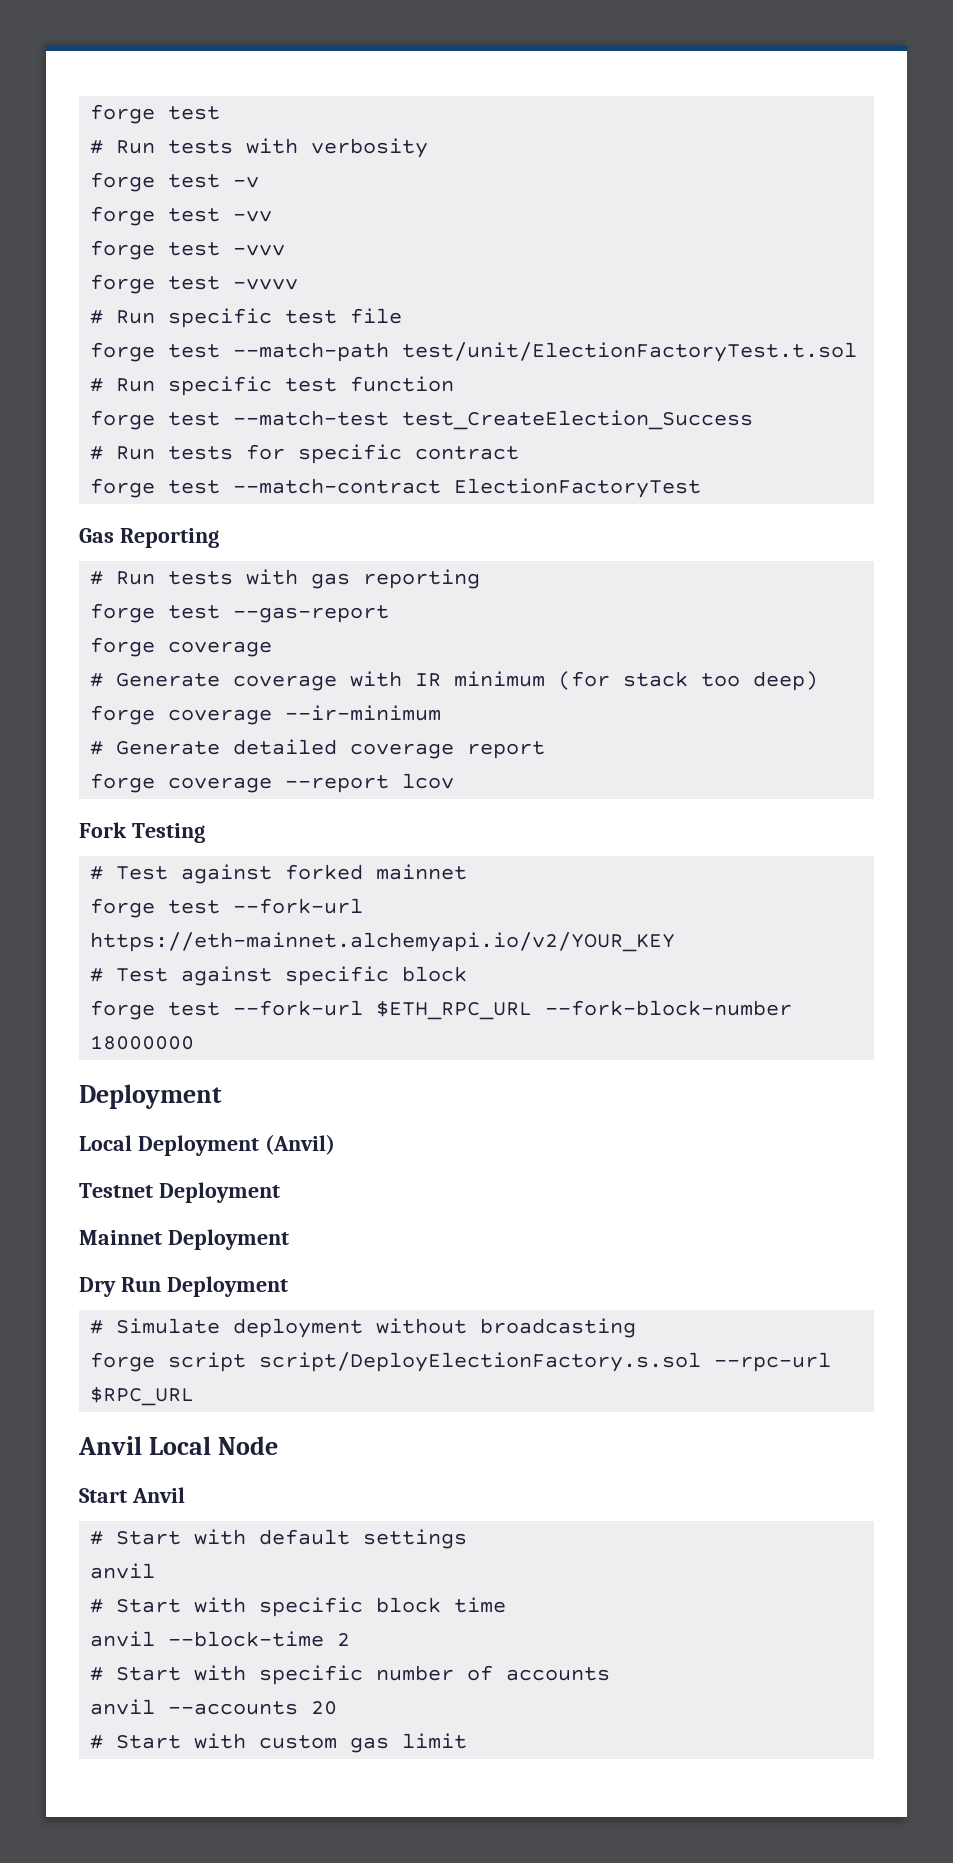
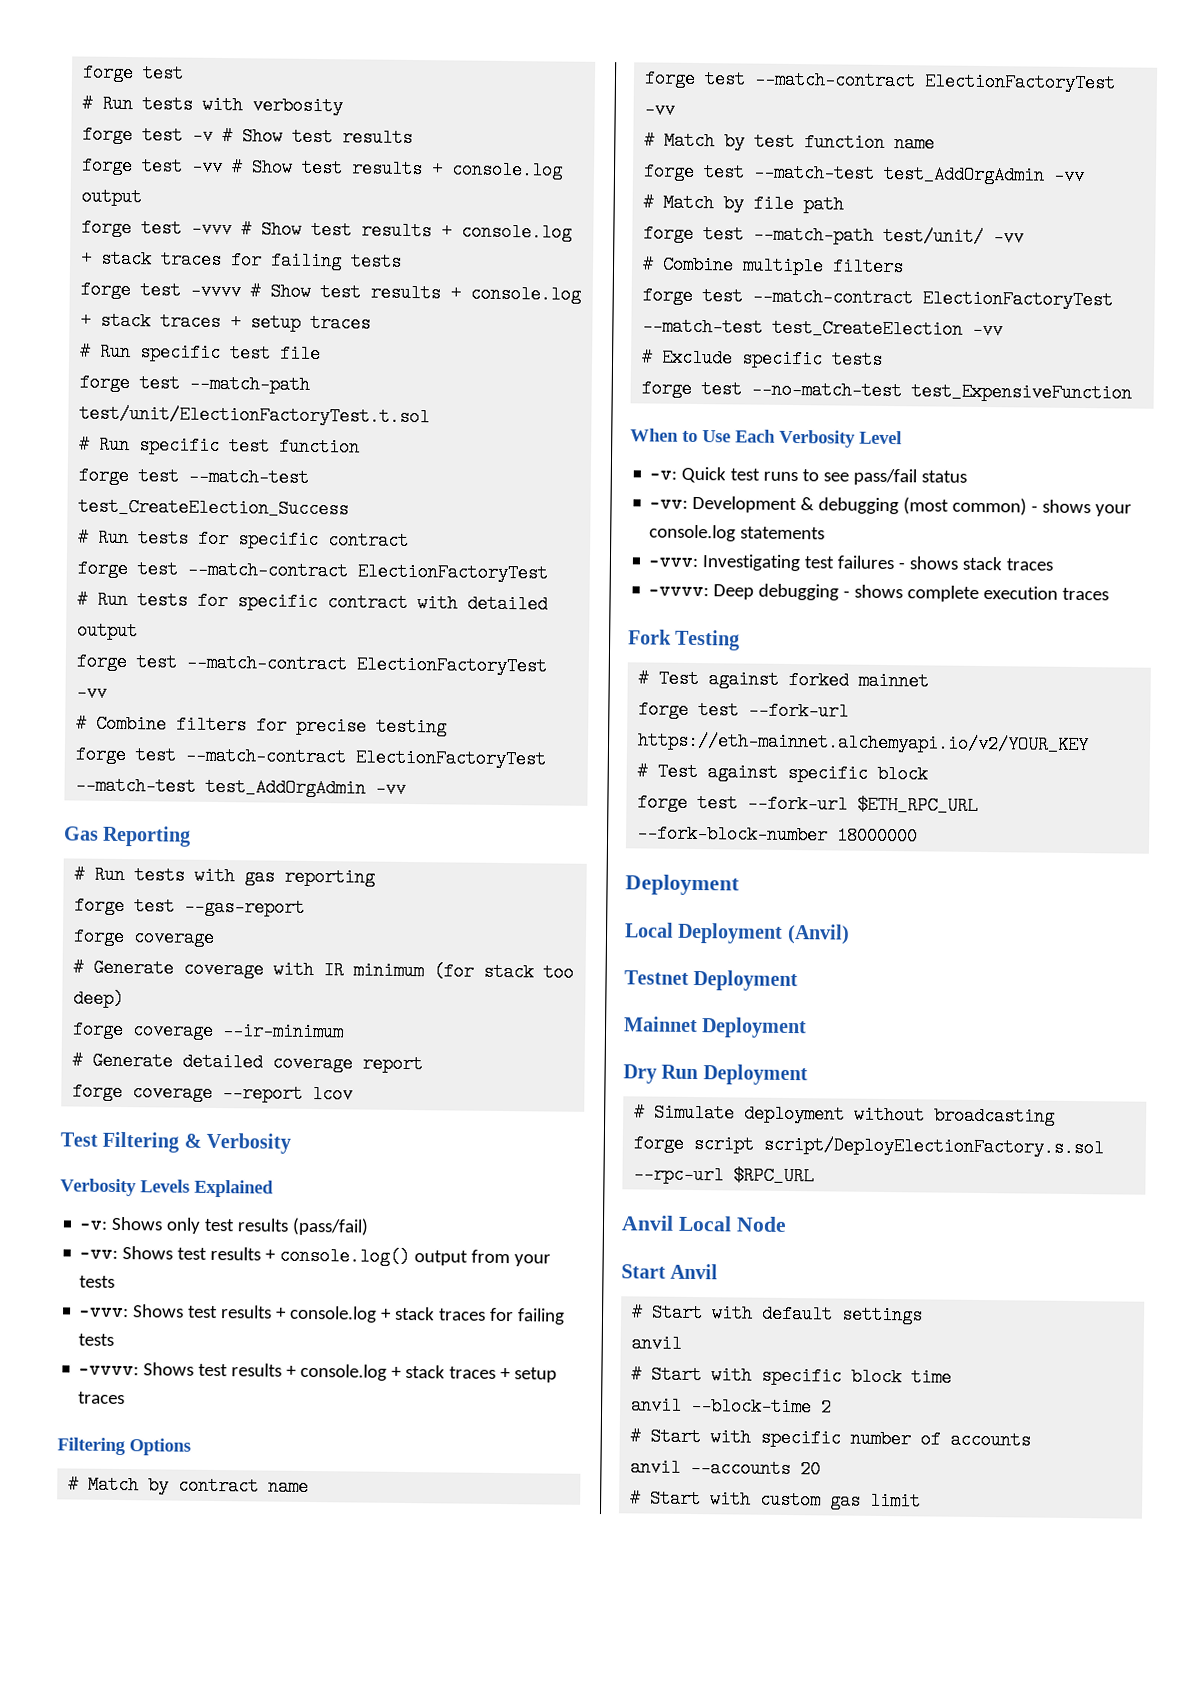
- forge test -v
+ forge test -v # Show test results
- forge test -vv
- forge test -vvv
- forge test -vvvv
+ forge test -vv # Show test results + console.log output
+ forge test -vvv # Show test results + console.log + stack traces for failing tests
+ forge test -vvvv # Show test results + console.log + stack traces + setup traces
+ # Run tests for specific contract with detailed output
+ forge test --match-contract ElectionFactoryTest -vv
+ # Combine filters for precise testing
+ forge test --match-contract ElectionFactoryTest --match-test test_AddOrgAdmin -vv
+ Test Filtering & Verbosity
+ Verbosity Levels Explained
+ -v: Shows only test results (pass/fail)
+ -vv: Shows test results + console.log() output from your tests
+ -vvv: Shows test results + console.log + stack traces for failing tests
+ -vvvv: Shows test results + console.log + stack traces + setup traces
+ Filtering Options
+ # Match by contract name
+ forge test --match-contract ElectionFactoryTest -vv
+ # Match by test function name
+ forge test --match-test test_AddOrgAdmin -vv
+ # Match by file path
+ forge test --match-path test/unit/ -vv
+ # Combine multiple filters
+ forge test --match-contract ElectionFactoryTest --match-test test_CreateElection -vv
+ # Exclude specific tests
+ forge test --no-match-test test_ExpensiveFunction
+ When to Use Each Verbosity Level
+ -v: Quick test runs to see pass/fail status
+ -vv: Development & debugging (most common) - shows your console.log statements
+ -vvv: Investigating test failures - shows stack traces
+ -vvvv: Deep debugging - shows complete execution traces

